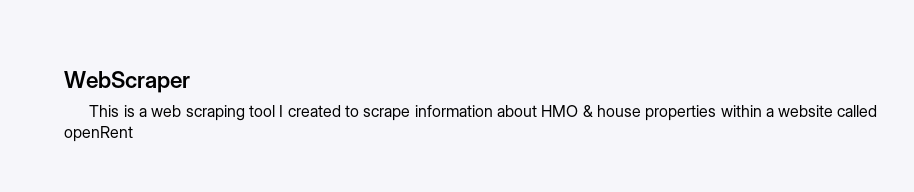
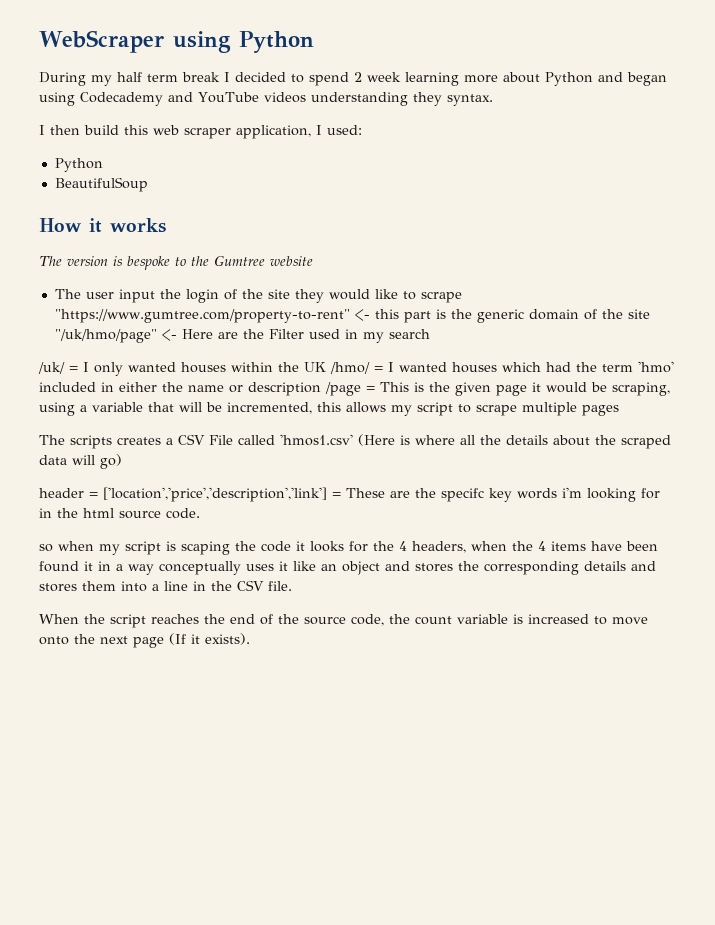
- WebScraper
- This is a web scraping tool I created to scrape information about HMO & house properties within a website called openRent
+ WebScraper using Python
+ During my half term break I decided to spend 2 week learning more about Python and began using Codecademy and YouTube videos understanding they syntax.
+ I then build this web scraper application, I used:
+ Python
+ BeautifulSoup
+ How it works
+ The version is bespoke to the Gumtree website
+ The user input the login of the site they would like to scrape "https://www.gumtree.com/property-to-rent" <- this part is the generic domain of the site "/uk/hmo/page" <- Here are the Filter used in my search
+ /uk/ = I only wanted houses within the UK /hmo/ = I wanted houses which had the term 'hmo' included in either the name or description /page = This is the given page it would be scraping, using a variable that will be incremented, this allows my script to scrape multiple pages
+ The scripts creates a CSV File called 'hmos1.csv' (Here is where all the details about the scraped data will go)
+ header = ['location','price','description','link'] = These are the specifc key words i'm looking for in the html source code.
+ so when my script is scaping the code it looks for the 4 headers, when the 4 items have been found it in a way conceptually uses it like an object and stores the corresponding details and stores them into a line in the CSV file.
+ When the script reaches the end of the source code, the count variable is increased to move onto the next page (If it exists).

